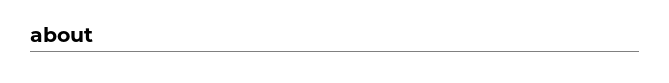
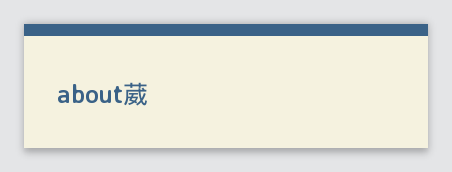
- about
+ about葳

